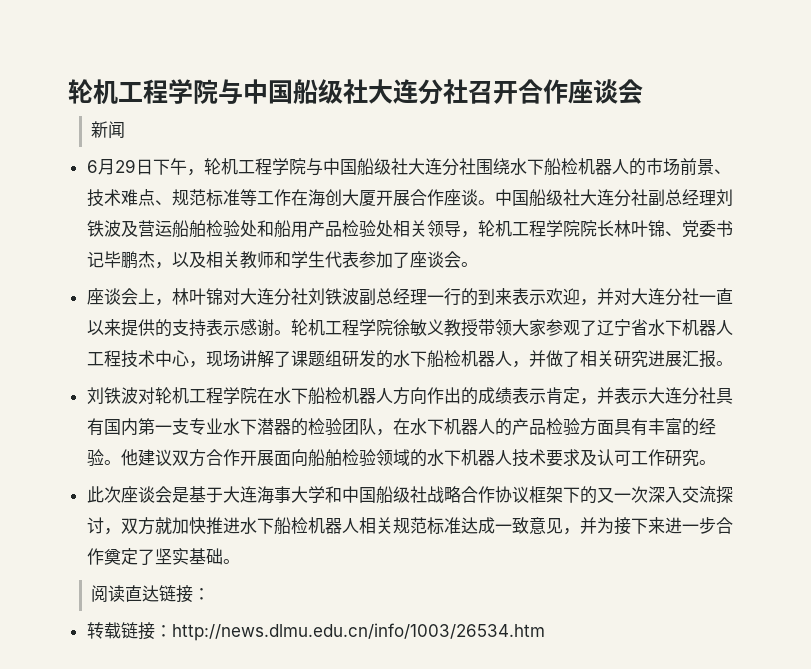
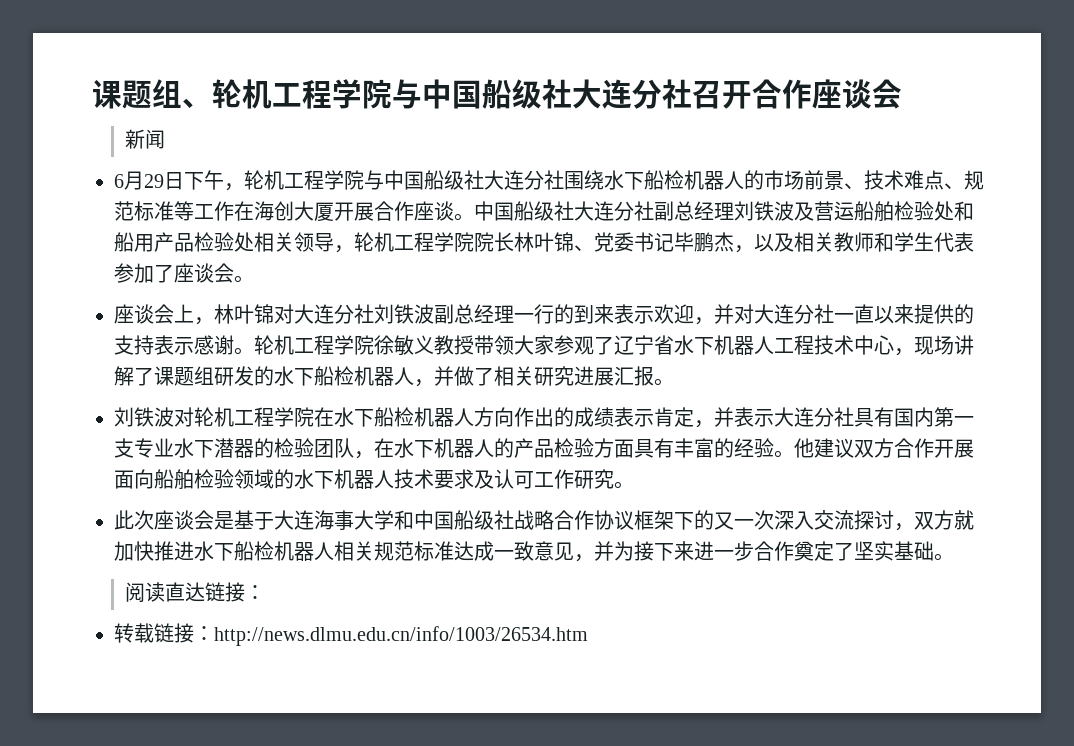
- 轮机工程学院与中国船级社大连分社召开合作座谈会
+ 课题组、轮机工程学院与中国船级社大连分社召开合作座谈会

